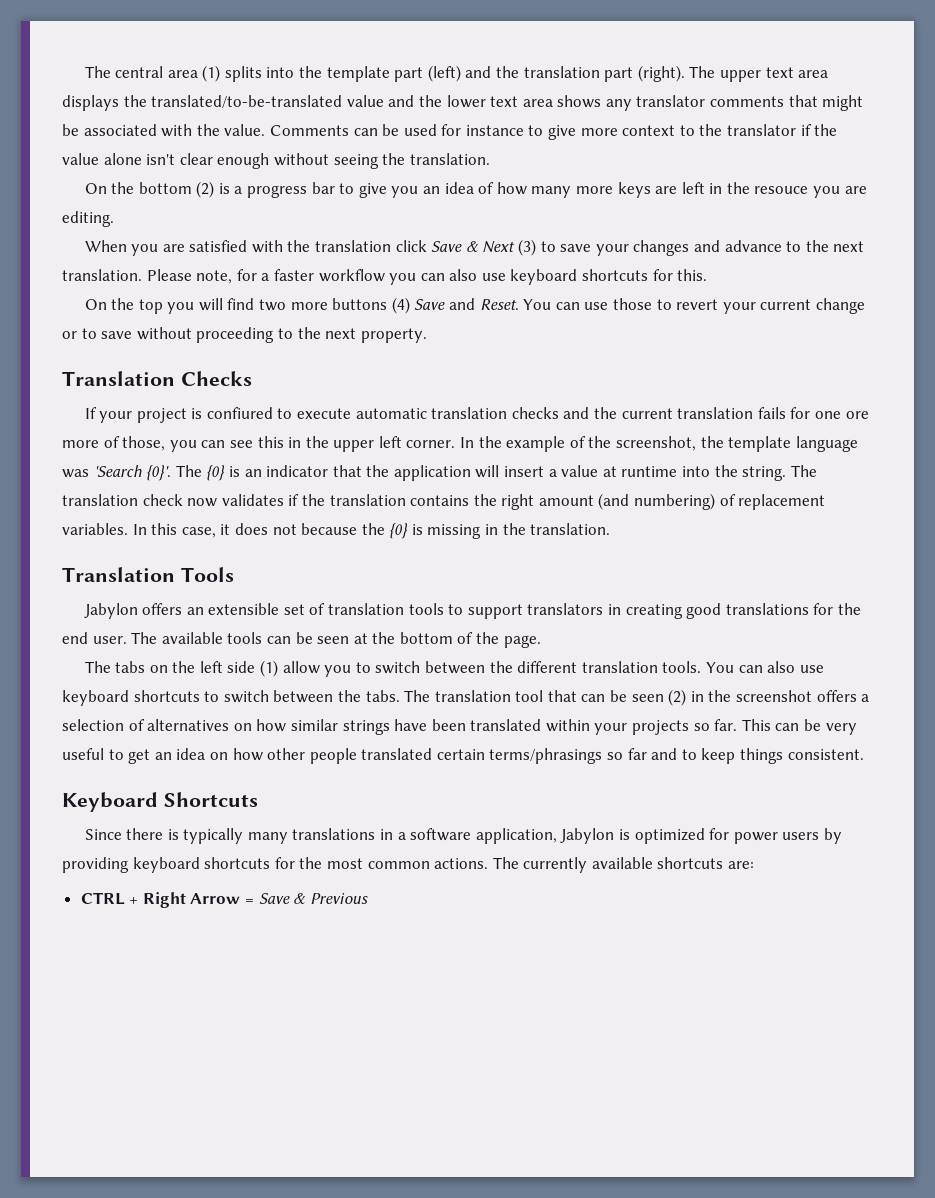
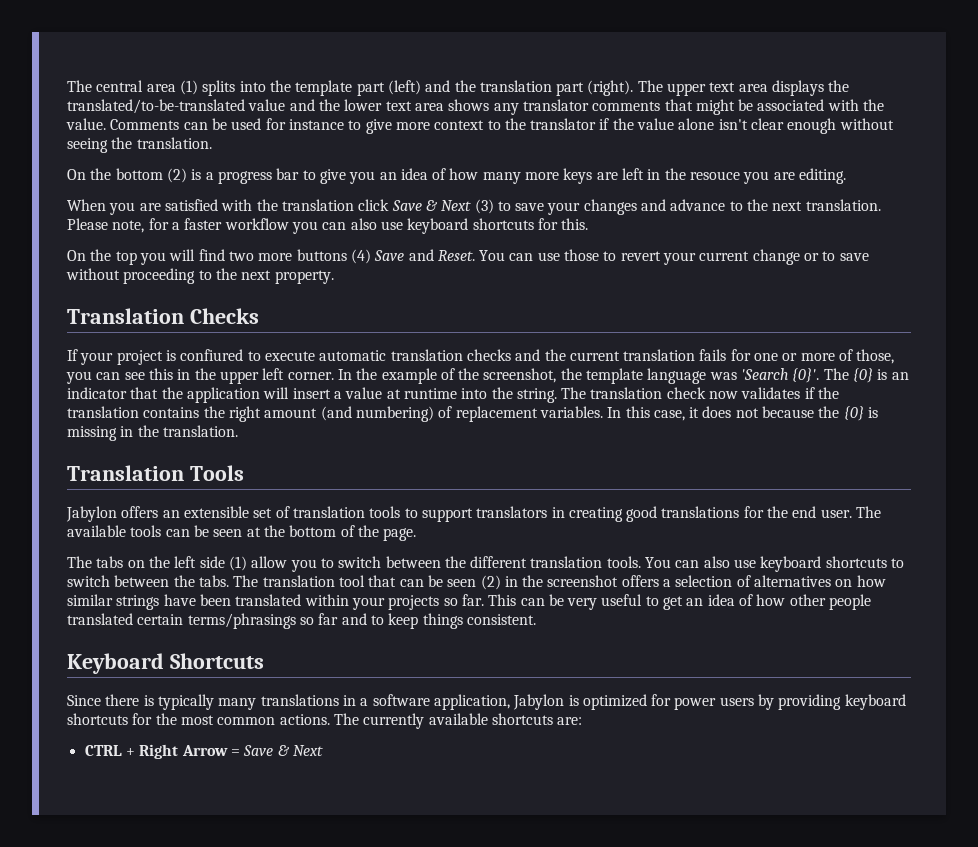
- If your project is confiured to execute automatic translation checks and the current translation fails for one ore more of those, you can see this in the upper left corner.
+ If your project is confiured to execute automatic translation checks and the current translation fails for one or more of those, you can see this in the upper left corner.
- This can be very useful to get an idea on how other people translated certain terms/phrasings so far and to keep things consistent.
+ This can be very useful to get an idea of how other people translated certain terms/phrasings so far and to keep things consistent.
- CTRL + Right Arrow = Save & Previous
+ CTRL + Right Arrow = Save & Next

